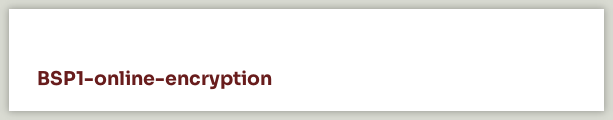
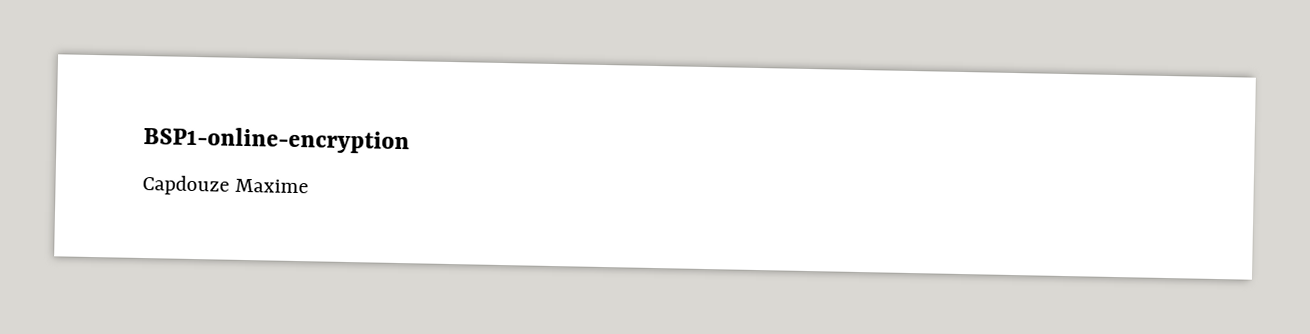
+ Capdouze Maxime

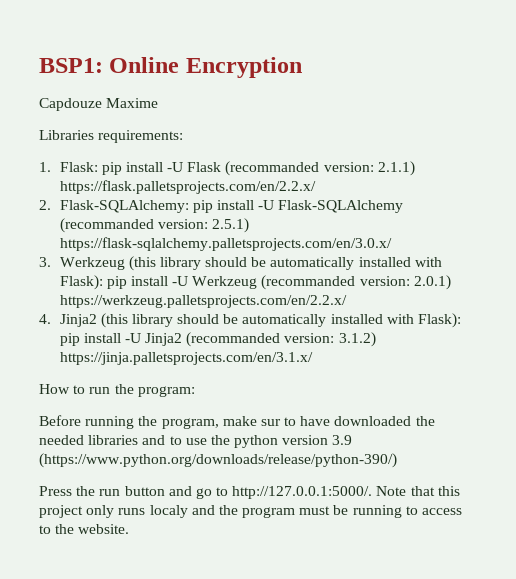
- BSP1-online-encryption
+ BSP1: Online Encryption
+ Libraries requirements:
+ 1. Flask: pip install -U Flask (recommanded version: 2.1.1) https://flask.palletsprojects.com/en/2.2.x/
+ 2. Flask-SQLAlchemy: pip install -U Flask-SQLAlchemy (recommanded version: 2.5.1) https://flask-sqlalchemy.palletsprojects.com/en/3.0.x/
+ 3. Werkzeug (this library should be automatically installed with Flask): pip install -U Werkzeug (recommanded version: 2.0.1) https://werkzeug.palletsprojects.com/en/2.2.x/
+ 4. Jinja2 (this library should be automatically installed with Flask): pip install -U Jinja2 (recommanded version: 3.1.2) https://jinja.palletsprojects.com/en/3.1.x/
+ How to run the program:
+ Before running the program, make sur to have downloaded the needed libraries and to use the python version 3.9 (https://www.python.org/downloads/release/python-390/)
+ Press the run button and go to http://127.0.0.1:5000/. Note that this project only runs localy and the program must be running to access to the website.

